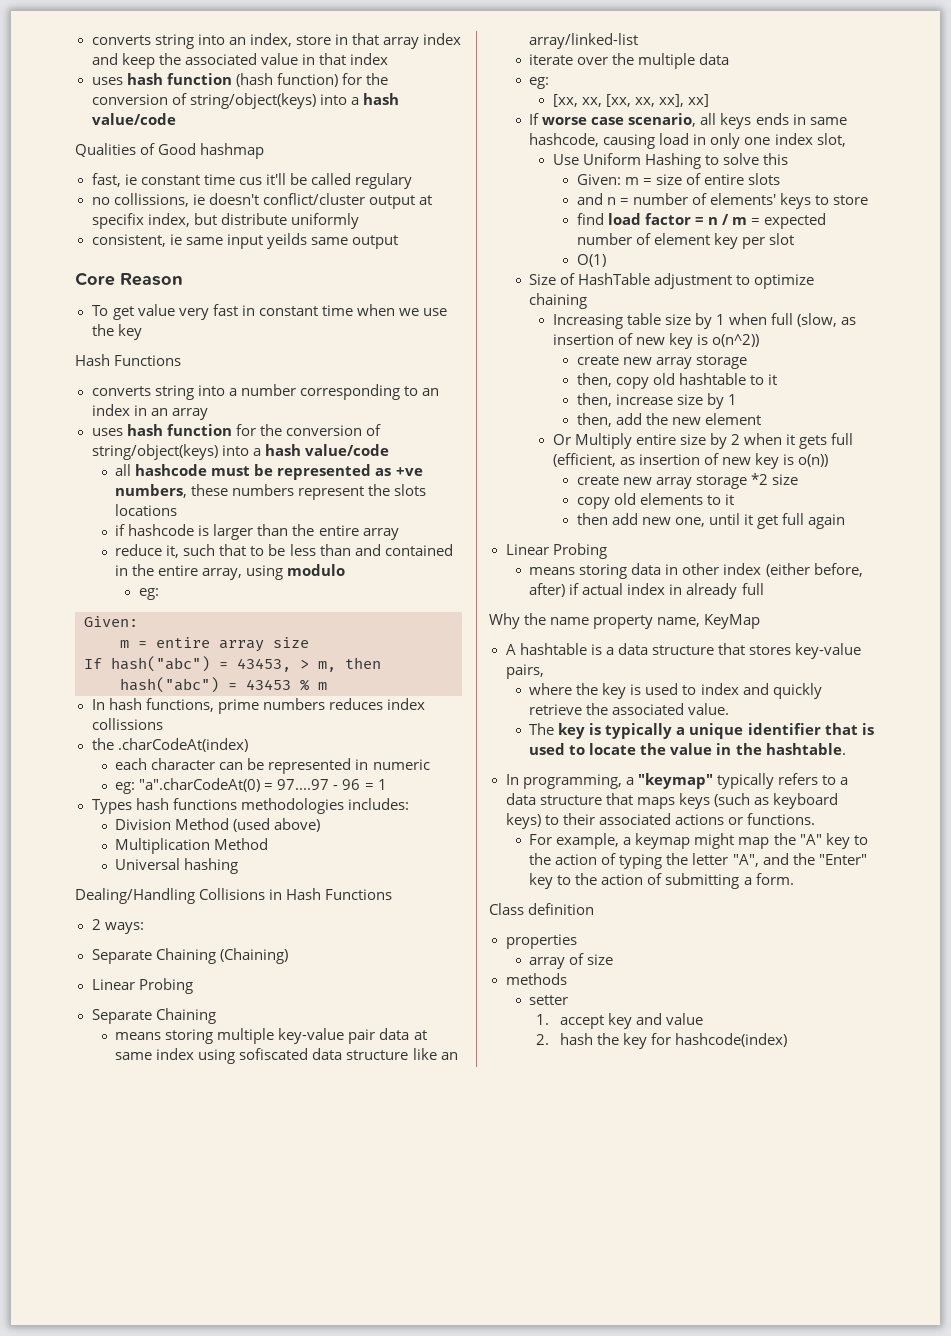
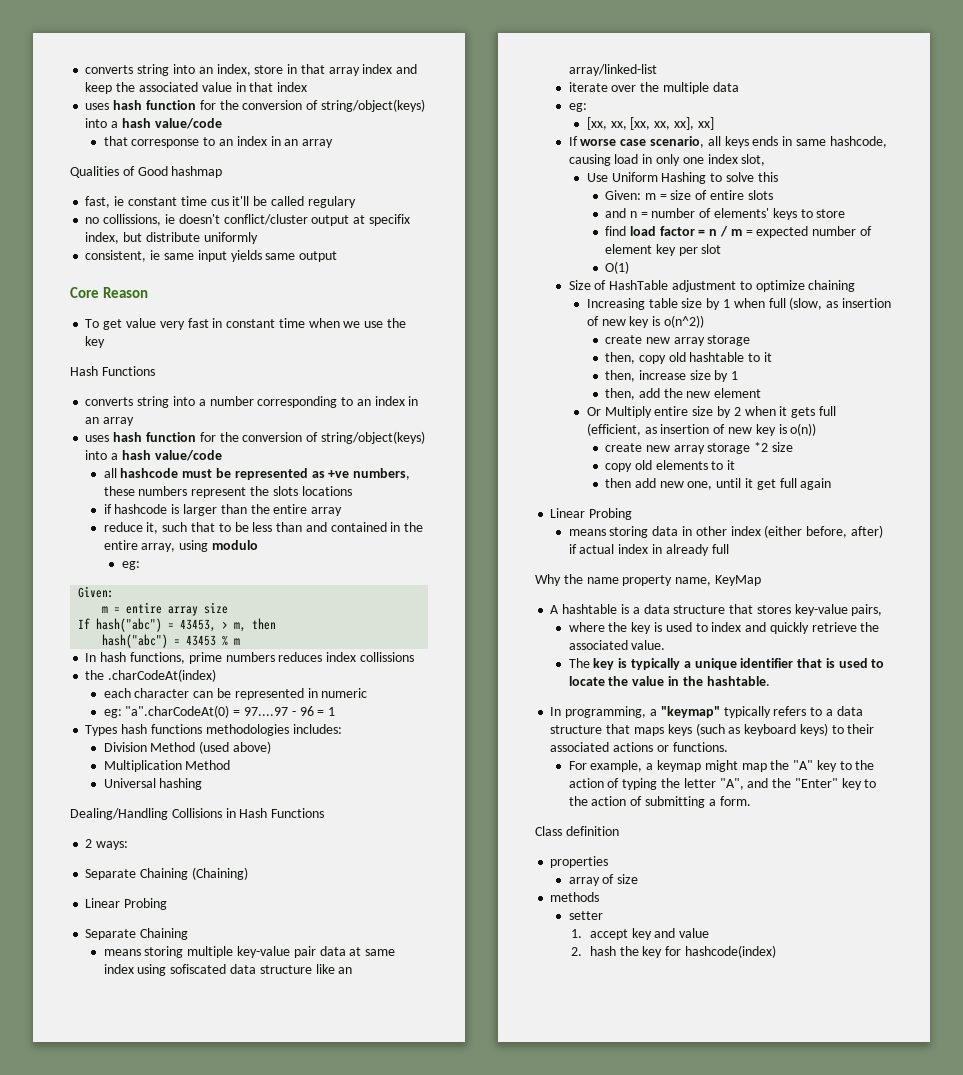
  converts string into an index, store in that array index and keep the associated value in that index
- uses hash function (hash function) for the conversion of string/object(keys) into a hash value/code
+ uses hash function for the conversion of string/object(keys) into a hash value/code
+ that corresponse to an index in an array
- consistent, ie same input yeilds same output
+ consistent, ie same input yields same output

